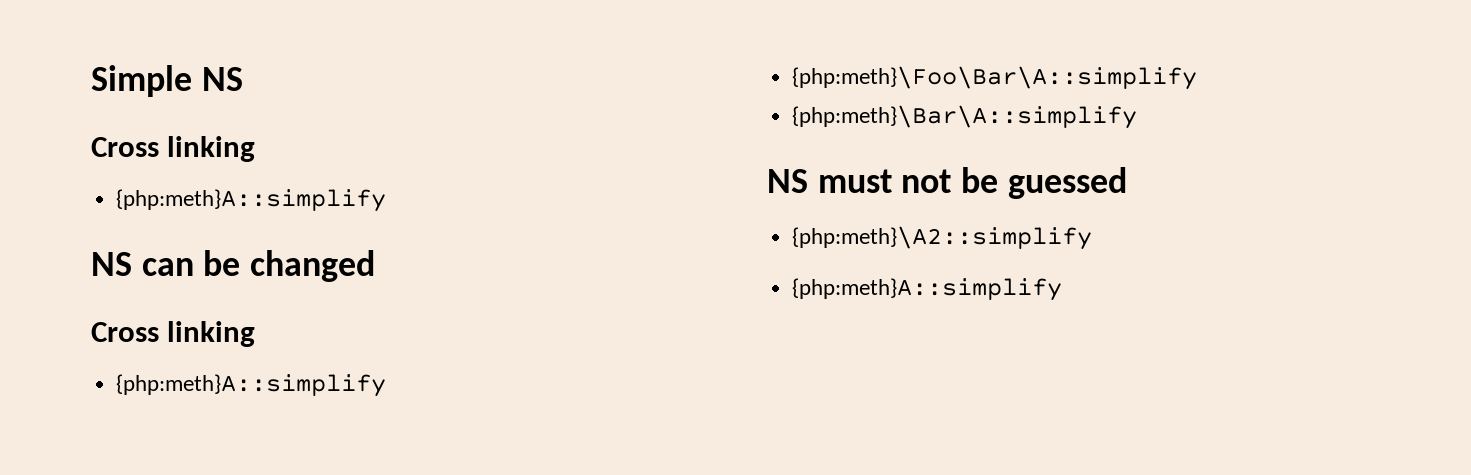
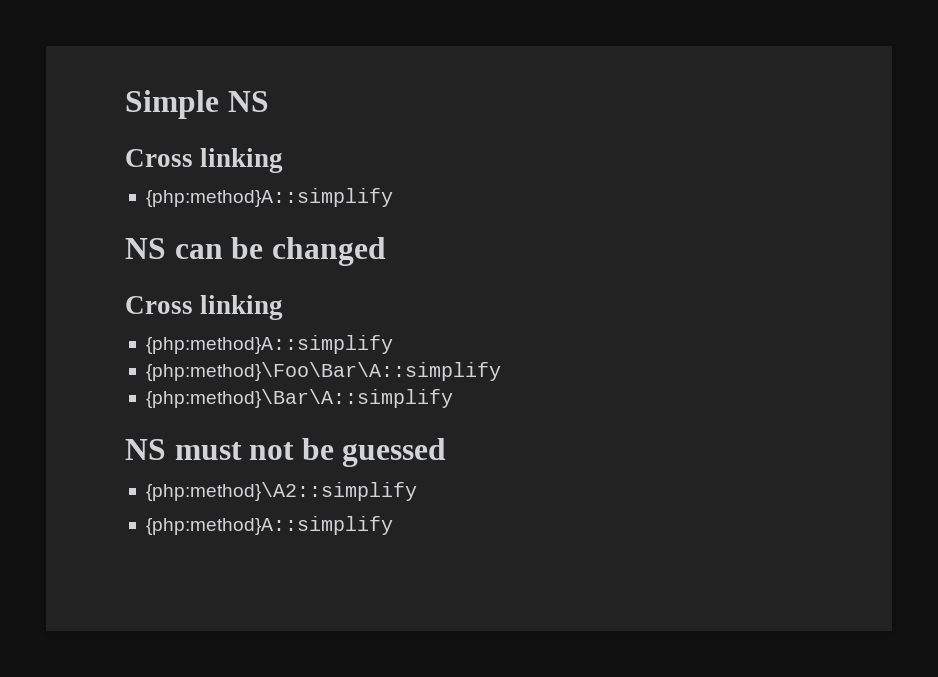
  Simple NS
  Cross linking
- {php:meth}A::simplify
+ {php:method}A::simplify
  NS can be changed
  Cross linking
- {php:meth}A::simplify
- {php:meth}\Foo\Bar\A::simplify
- {php:meth}\Bar\A::simplify
+ {php:method}A::simplify
+ {php:method}\Foo\Bar\A::simplify
+ {php:method}\Bar\A::simplify
- {php:meth}\A2::simplify
- {php:meth}A::simplify
+ {php:method}\A2::simplify
+ {php:method}A::simplify

